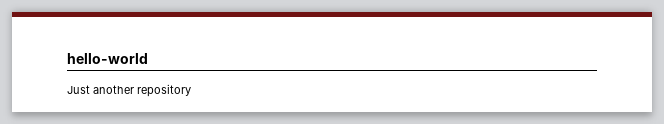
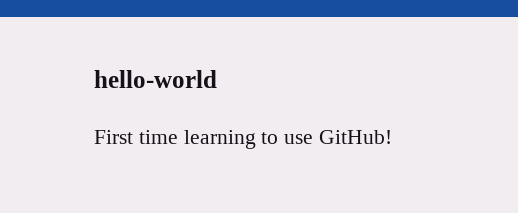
- Just another repository
+ First time learning to use GitHub!

